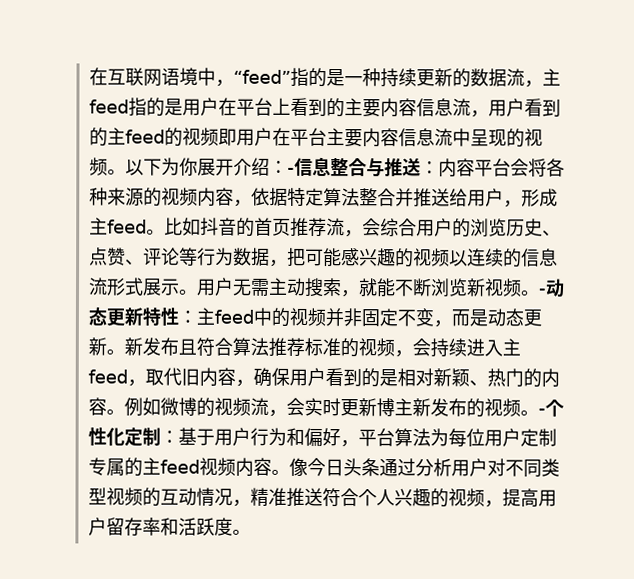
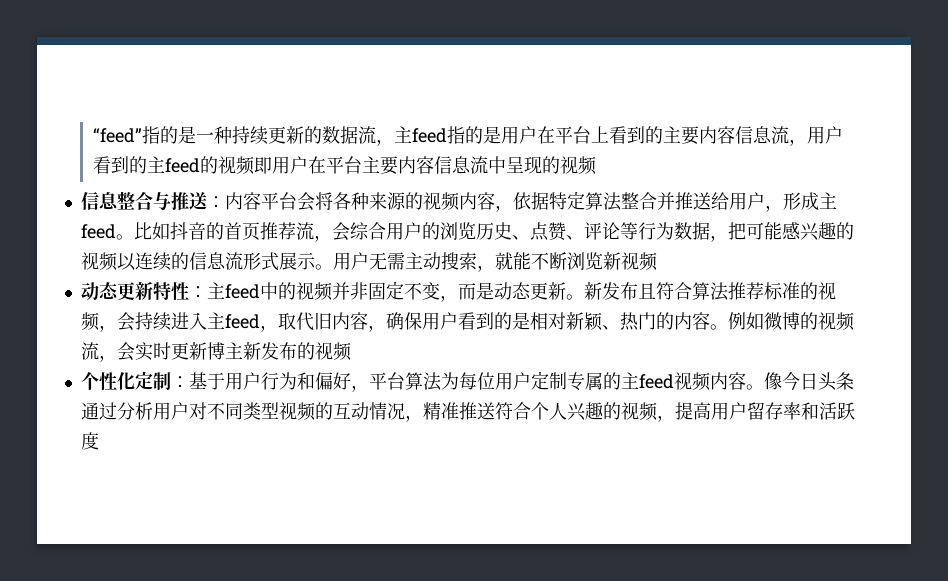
- 在互联网语境中，“feed”指的是一种持续更新的数据流，主feed指的是用户在平台上看到的主要内容信息流，用户看到的主feed的视频即用户在平台主要内容信息流中呈现的视频。以下为你展开介绍：-信息整合与推送：内容平台会将各种来源的视频内容，依据特定算法整合并推送给用户，形成主feed。
+ “feed”指的是一种持续更新的数据流，主feed指的是用户在平台上看到的主要内容信息流，用户看到的主feed的视频即用户在平台主要内容信息流中呈现的视频
+ 信息整合与推送：内容平台会将各种来源的视频内容，依据特定算法整合并推送给用户，形成主feed。
- 用户无需主动搜索，就能不断浏览新视频。-动态更新特性：主feed中的视频并非固定不变，而是动态更新。
+ 用户无需主动搜索，就能不断浏览新视频
+ 动态更新特性：主feed中的视频并非固定不变，而是动态更新。
- 例如微博的视频流，会实时更新博主新发布的视频。-个性化定制：基于用户行为和偏好，平台算法为每位用户定制专属的主feed视频内容。
+ 例如微博的视频流，会实时更新博主新发布的视频
+ 个性化定制：基于用户行为和偏好，平台算法为每位用户定制专属的主feed视频内容。
- 像今日头条通过分析用户对不同类型视频的互动情况，精准推送符合个人兴趣的视频，提高用户留存率和活跃度。
+ 像今日头条通过分析用户对不同类型视频的互动情况，精准推送符合个人兴趣的视频，提高用户留存率和活跃度

